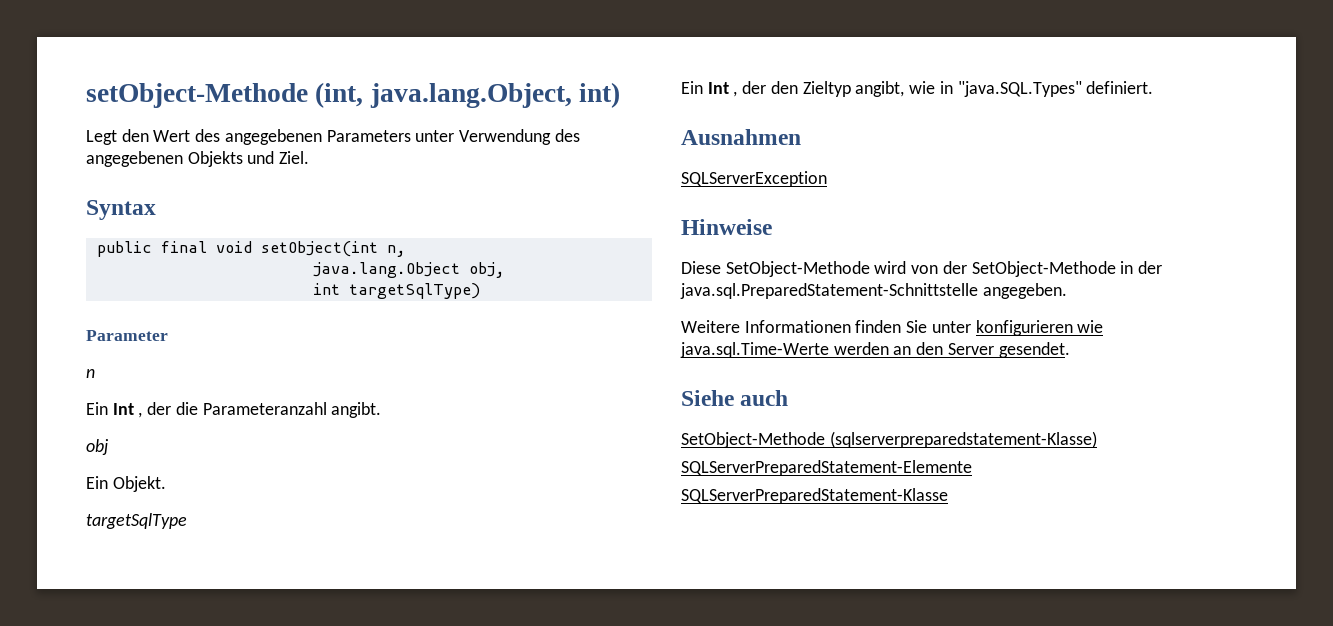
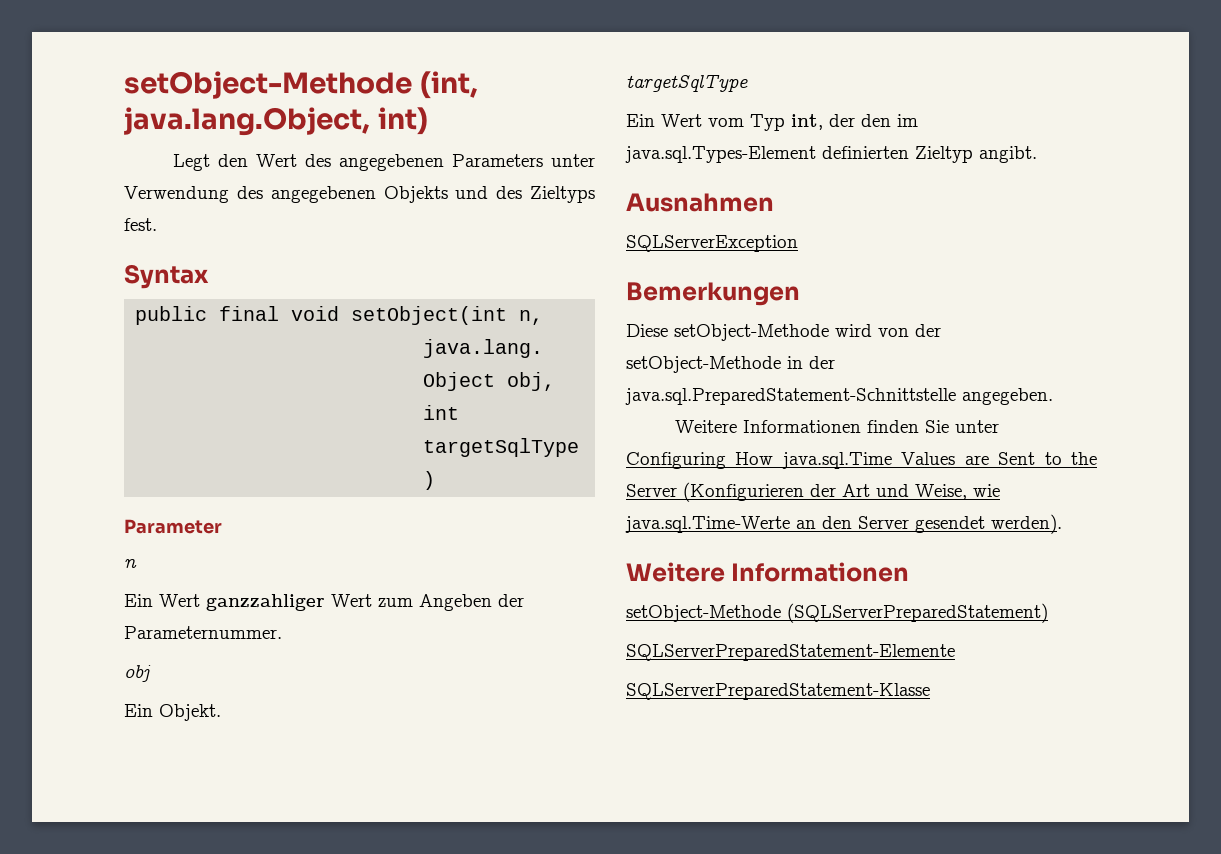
- Legt den Wert des angegebenen Parameters unter Verwendung des angegebenen Objekts und Ziel.
+ Legt den Wert des angegebenen Parameters unter Verwendung des angegebenen Objekts und des Zieltyps fest.
- Ein Int , der die Parameteranzahl angibt.
+ Ein Wert ganzzahliger Wert zum Angeben der Parameternummer.
- Ein Int , der den Zieltyp angibt, wie in "java.SQL.Types" definiert.
+ Ein Wert vom Typ int, der den im java.sql.Types-Element definierten Zieltyp angibt.
- Hinweise
+ Bemerkungen
- Diese SetObject-Methode wird von der SetObject-Methode in der java.sql.PreparedStatement-Schnittstelle angegeben.
+ Diese setObject-Methode wird von der setObject-Methode in der java.sql.PreparedStatement-Schnittstelle angegeben.
- Weitere Informationen finden Sie unter konfigurieren wie java.sql.Time-Werte werden an den Server gesendet.
- Siehe auch
- SetObject-Methode (sqlserverpreparedstatement-Klasse)
+ Weitere Informationen finden Sie unter Configuring How java.sql.Time Values are Sent to the Server (Konfigurieren der Art und Weise, wie java.sql.Time-Werte an den Server gesendet werden).
+ Weitere Informationen
+ setObject-Methode (SQLServerPreparedStatement)

